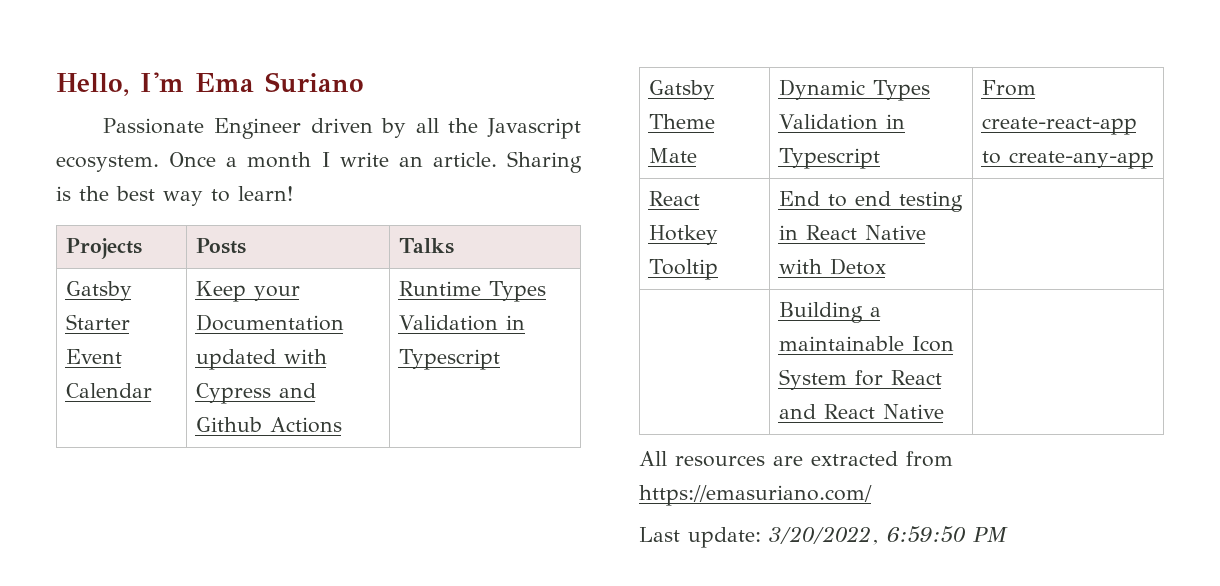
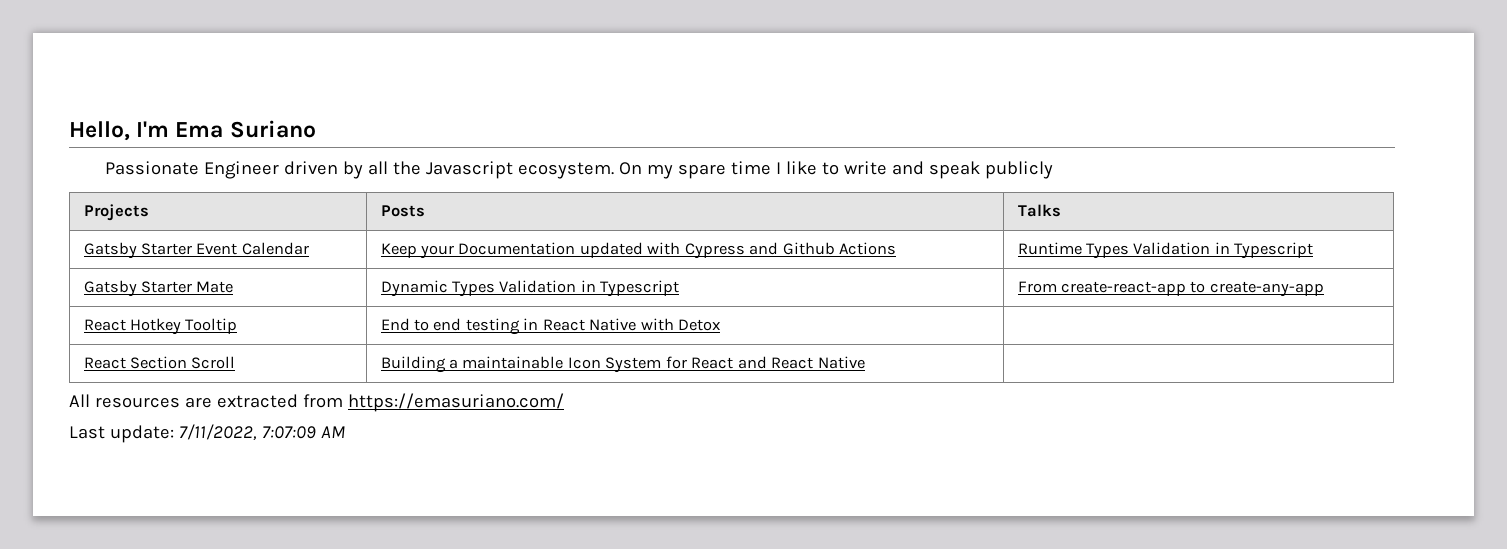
- Once a month I write an article. Sharing is the best way to learn!
+ On my spare time I like to write and speak publicly
- Gatsby Theme Mate | Dynamic Types Validation in Typescript | From create-react-app to create-any-app
+ Gatsby Starter Mate | Dynamic Types Validation in Typescript | From create-react-app to create-any-app
- | Building a maintainable Icon System for React and React Native |
+ React Section Scroll | Building a maintainable Icon System for React and React Native |
- Last update: 3/20/2022, 6:59:50 PM
+ Last update: 7/11/2022, 7:07:09 AM

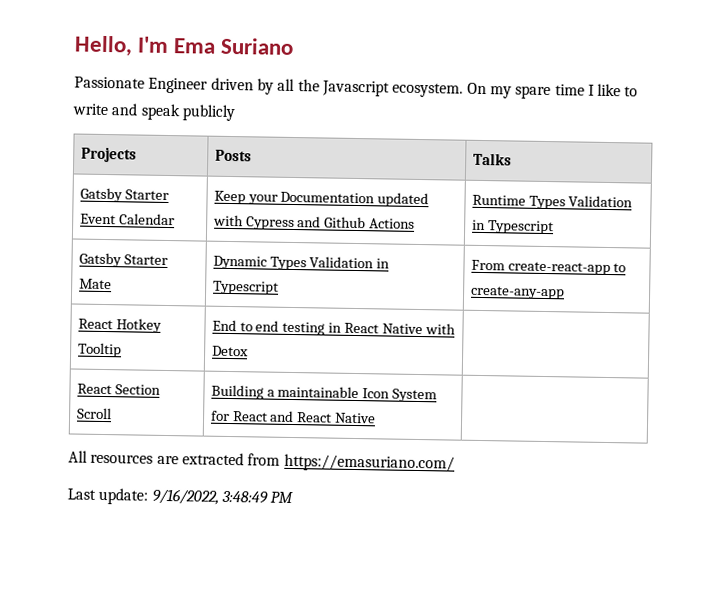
- Last update: 7/11/2022, 7:07:09 AM
+ Last update: 9/16/2022, 3:48:49 PM

